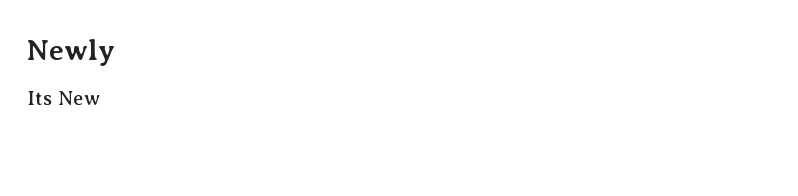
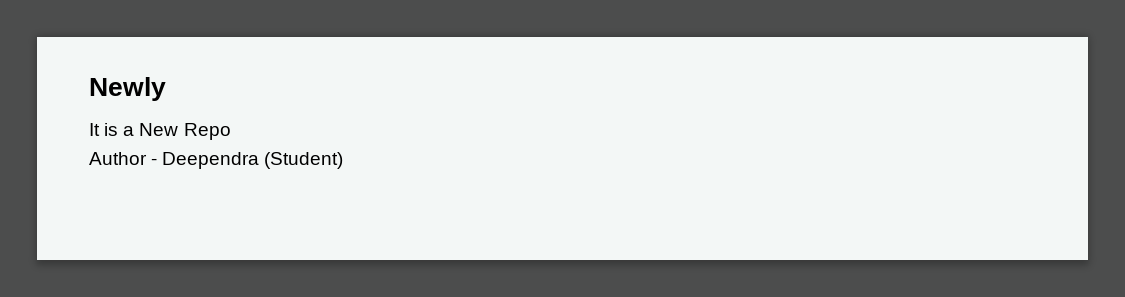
- Its New
+ It is a New Repo
+ Author - Deependra (Student)

